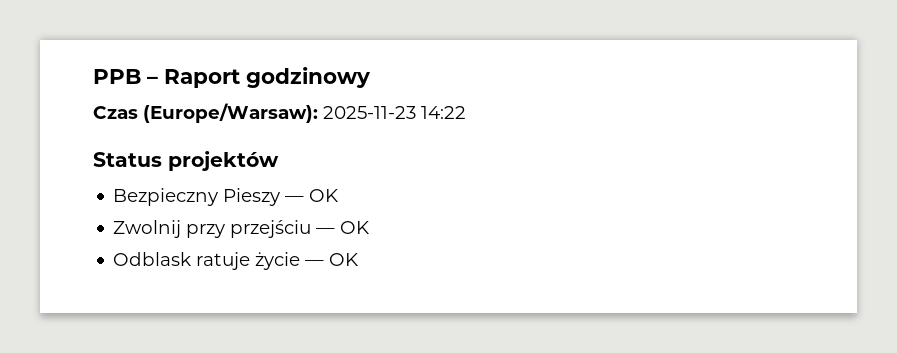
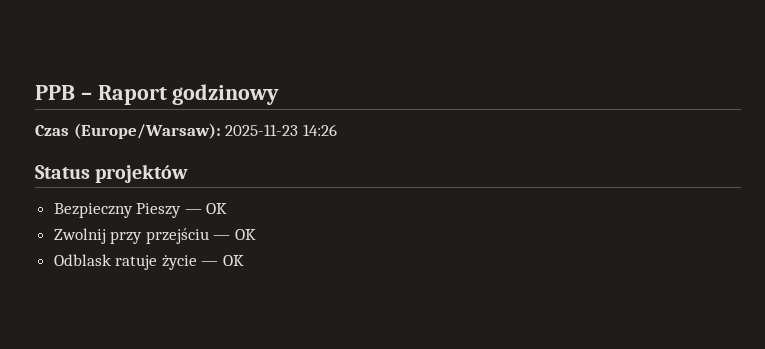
- Czas (Europe/Warsaw): 2025-11-23 14:22
+ Czas (Europe/Warsaw): 2025-11-23 14:26

